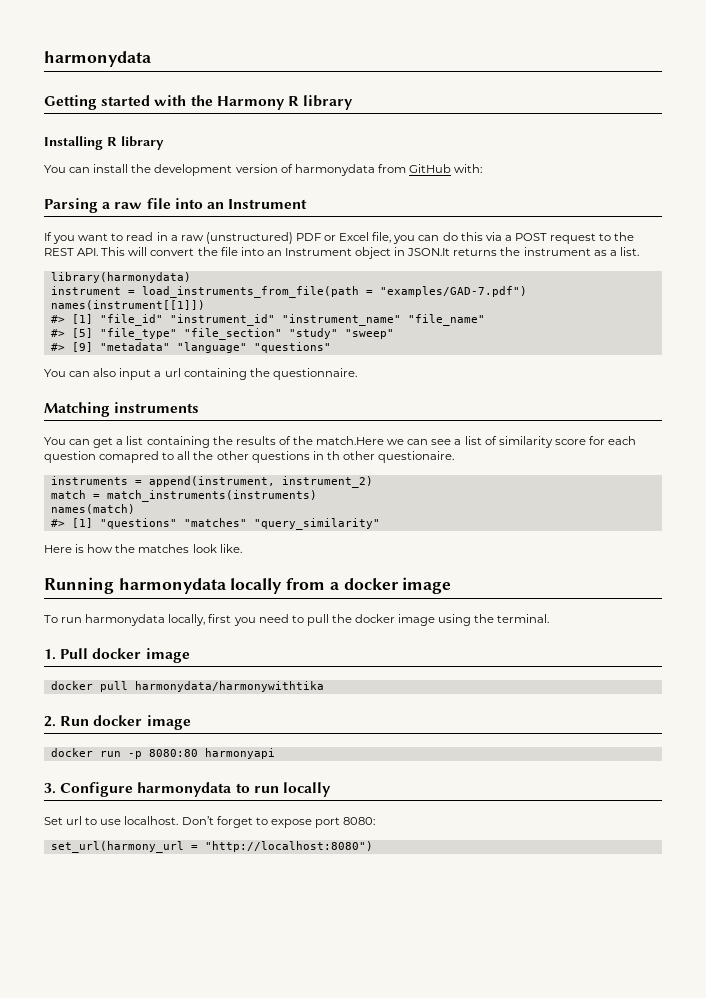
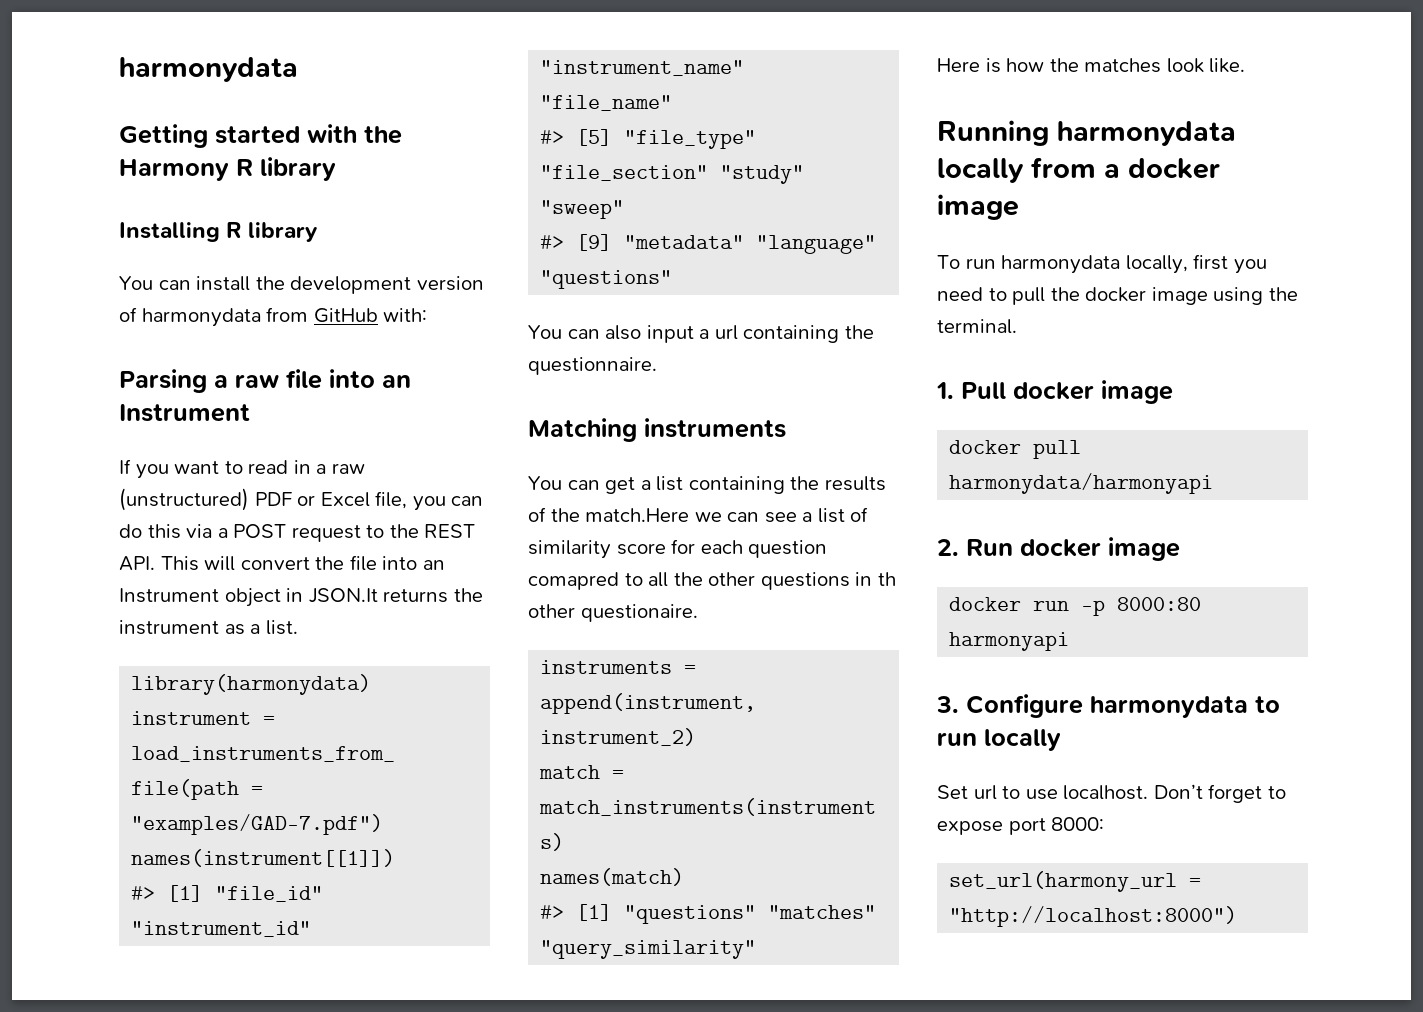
- docker pull harmonydata/harmonywithtika
+ docker pull harmonydata/harmonyapi
- docker run -p 8080:80 harmonyapi
+ docker run -p 8000:80 harmonyapi
- Don’t forget to expose port 8080:
+ Don’t forget to expose port 8000:
- set_url(harmony_url = "http://localhost:8080")
+ set_url(harmony_url = "http://localhost:8000")

